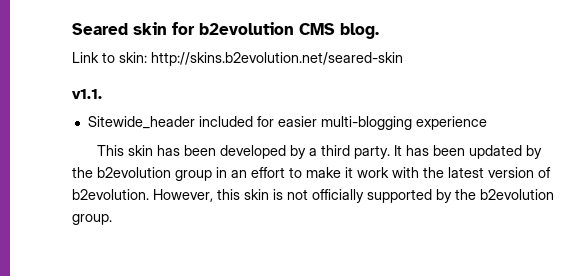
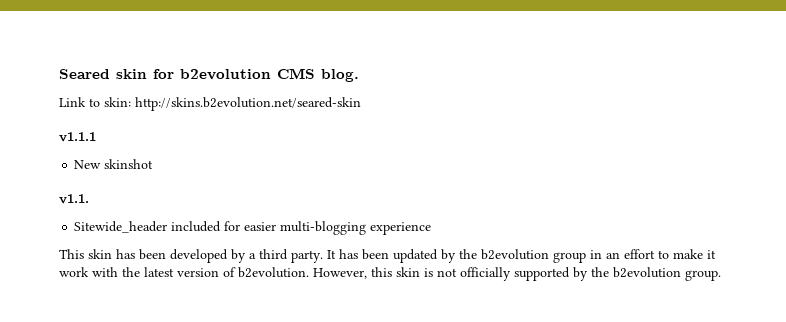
+ v1.1.1
+ New skinshot

